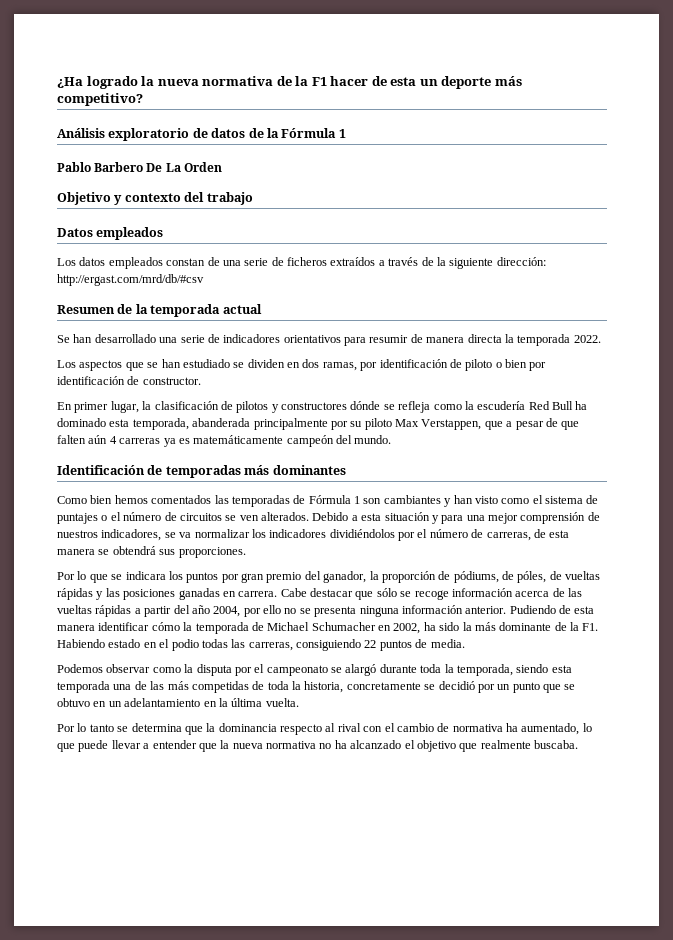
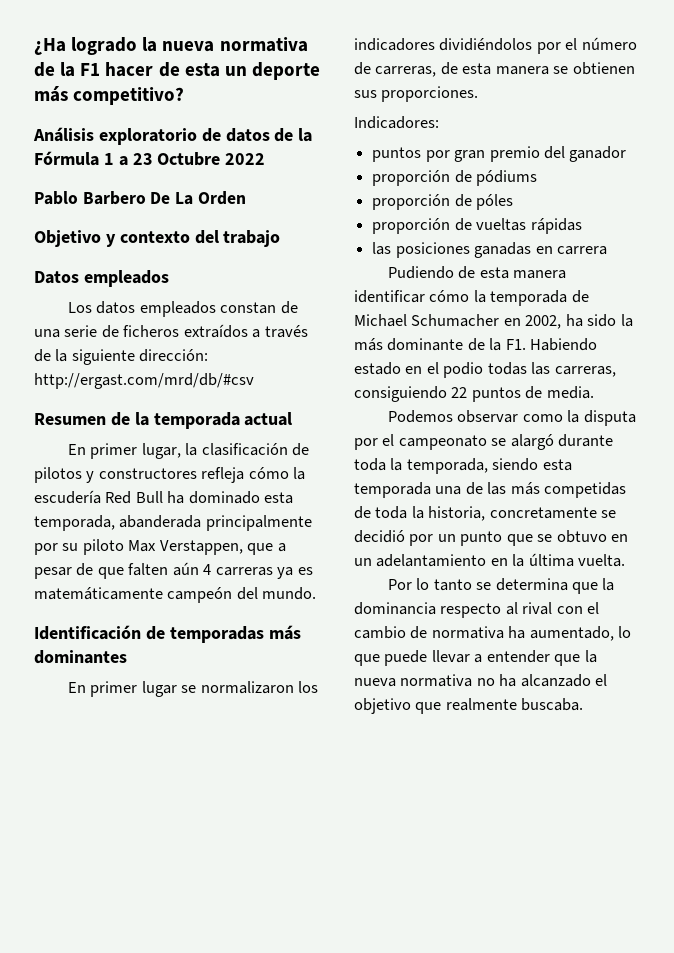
- Análisis exploratorio de datos de la Fórmula 1
+ Análisis exploratorio de datos de la Fórmula 1 a 23 Octubre 2022
- Se han desarrollado una serie de indicadores orientativos para resumir de manera directa la temporada 2022.
- Los aspectos que se han estudiado se dividen en dos ramas, por identificación de piloto o bien por identificación de constructor.
- En primer lugar, la clasificación de pilotos y constructores dónde se refleja como la escudería Red Bull ha dominado esta temporada, abanderada principalmente por su piloto Max Verstappen, que a pesar de que falten aún 4 carreras ya es matemáticamente campeón del mundo.
+ En primer lugar, la clasificación de pilotos y constructores refleja cómo la escudería Red Bull ha dominado esta temporada, abanderada principalmente por su piloto Max Verstappen, que a pesar de que falten aún 4 carreras ya es matemáticamente campeón del mundo.
- Como bien hemos comentados las temporadas de Fórmula 1 son cambiantes y han visto como el sistema de puntajes o el número de circuitos se ven alterados. Debido a esta situación y para una mejor comprensión de nuestros indicadores, se va normalizar los indicadores dividiéndolos por el número de carreras, de esta manera se obtendrá sus proporciones.
+ En primer lugar se normalizaron los indicadores dividiéndolos por el número de carreras, de esta manera se obtienen sus proporciones.
- Por lo que se indicara los puntos por gran premio del ganador, la proporción de pódiums, de póles, de vueltas rápidas y las posiciones ganadas en carrera. Cabe destacar que sólo se recoge información acerca de las vueltas rápidas a partir del año 2004, por ello no se presenta ninguna información anterior. Pudiendo de esta manera identificar cómo la temporada de Michael Schumacher en 2002, ha sido la más dominante de la F1. Habiendo estado en el podio todas las carreras, consiguiendo 22 puntos de media.
+ Indicadores:
+ puntos por gran premio del ganador
+ proporción de pódiums
+ proporción de póles
+ proporción de vueltas rápidas
+ las posiciones ganadas en carrera
+ Pudiendo de esta manera identificar cómo la temporada de Michael Schumacher en 2002, ha sido la más dominante de la F1. Habiendo estado en el podio todas las carreras, consiguiendo 22 puntos de media.

